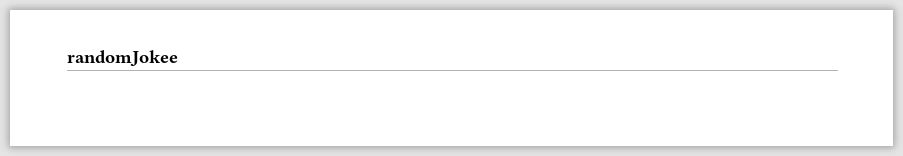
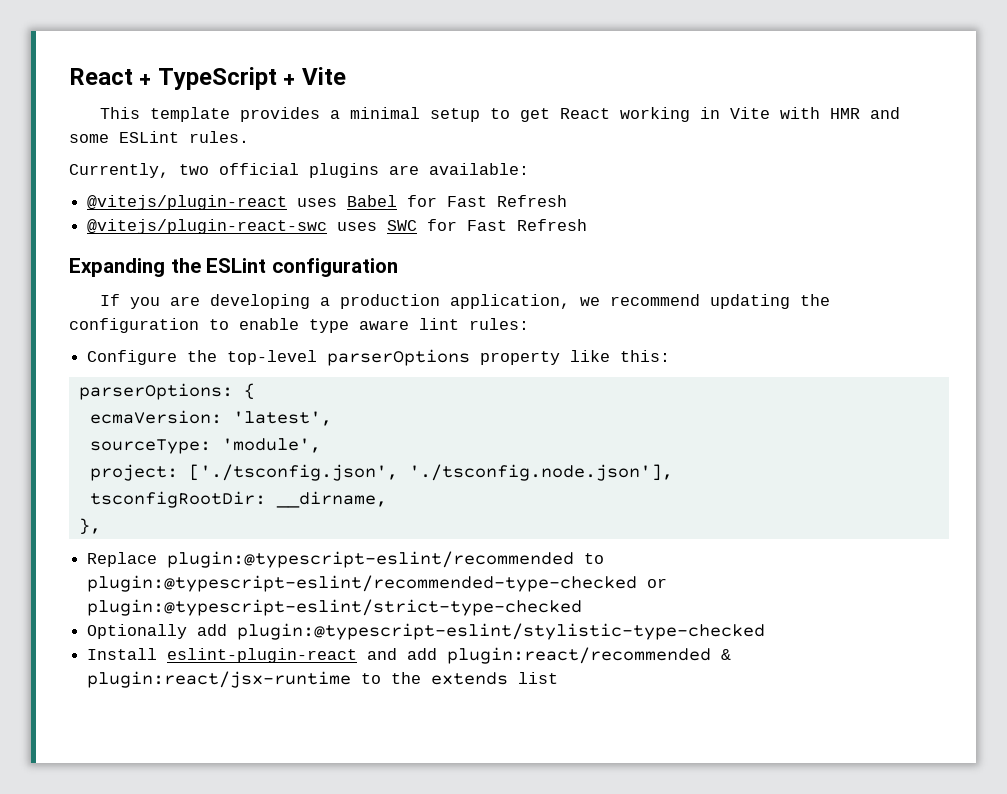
- randomJokee
+ React + TypeScript + Vite
+ This template provides a minimal setup to get React working in Vite with HMR and some ESLint rules.
+ Currently, two official plugins are available:
+ @vitejs/plugin-react uses Babel for Fast Refresh
+ @vitejs/plugin-react-swc uses SWC for Fast Refresh
+ Expanding the ESLint configuration
+ If you are developing a production application, we recommend updating the configuration to enable type aware lint rules:
+ Configure the top-level parserOptions property like this:
+ parserOptions: {
+ ecmaVersion: 'latest',
+ sourceType: 'module',
+ project: ['./tsconfig.json', './tsconfig.node.json'],
+ tsconfigRootDir: __dirname,
+ },
+ Replace plugin:@typescript-eslint/recommended to plugin:@typescript-eslint/recommended-type-checked or plugin:@typescript-eslint/strict-type-checked
+ Optionally add plugin:@typescript-eslint/stylistic-type-checked
+ Install eslint-plugin-react and add plugin:react/recommended & plugin:react/jsx-runtime to the extends list

